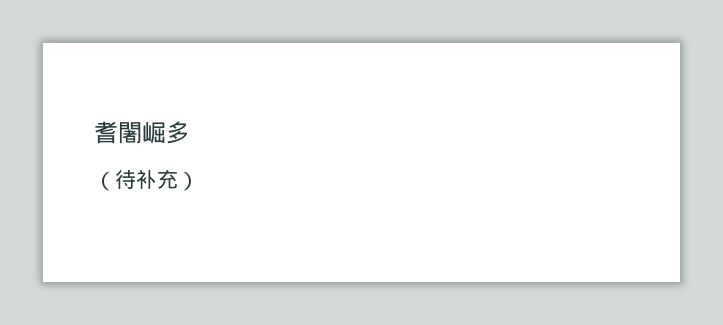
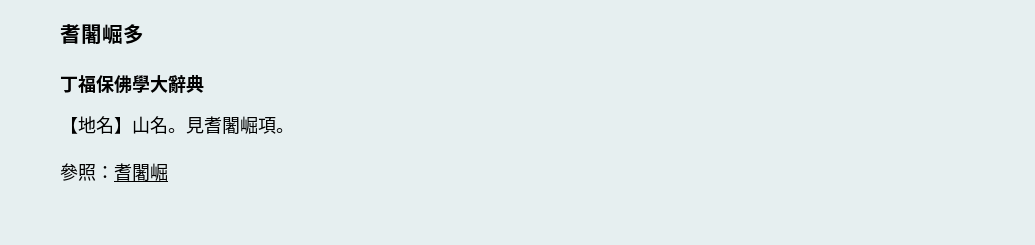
- （待补充）
+ 丁福保佛學大辭典
+ 【地名】山名。見耆闍崛項。
+ 參照：耆闍崛

